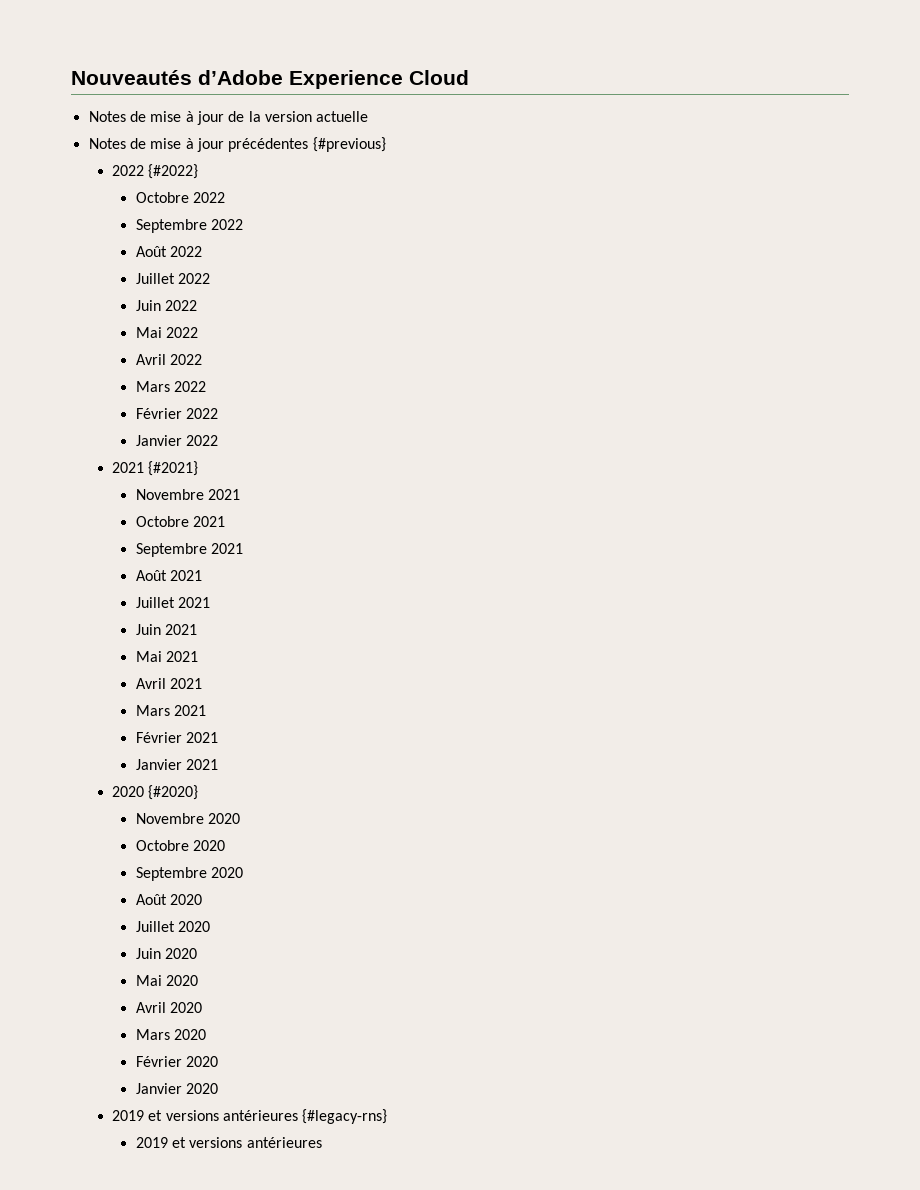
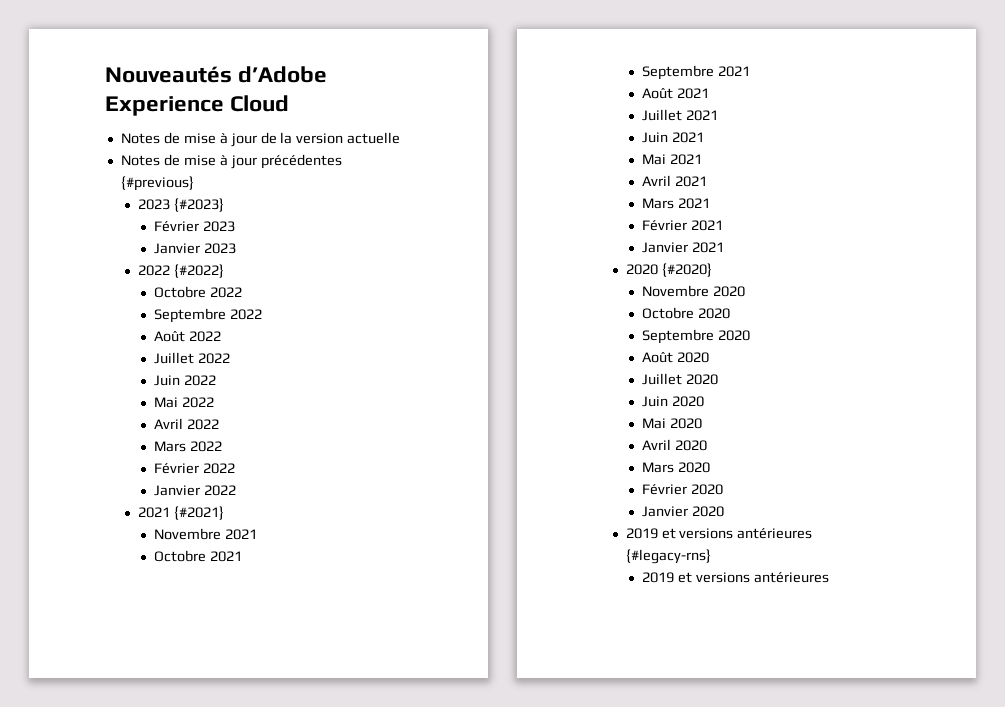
+ 2023 {#2023}
+ Février 2023
+ Janvier 2023

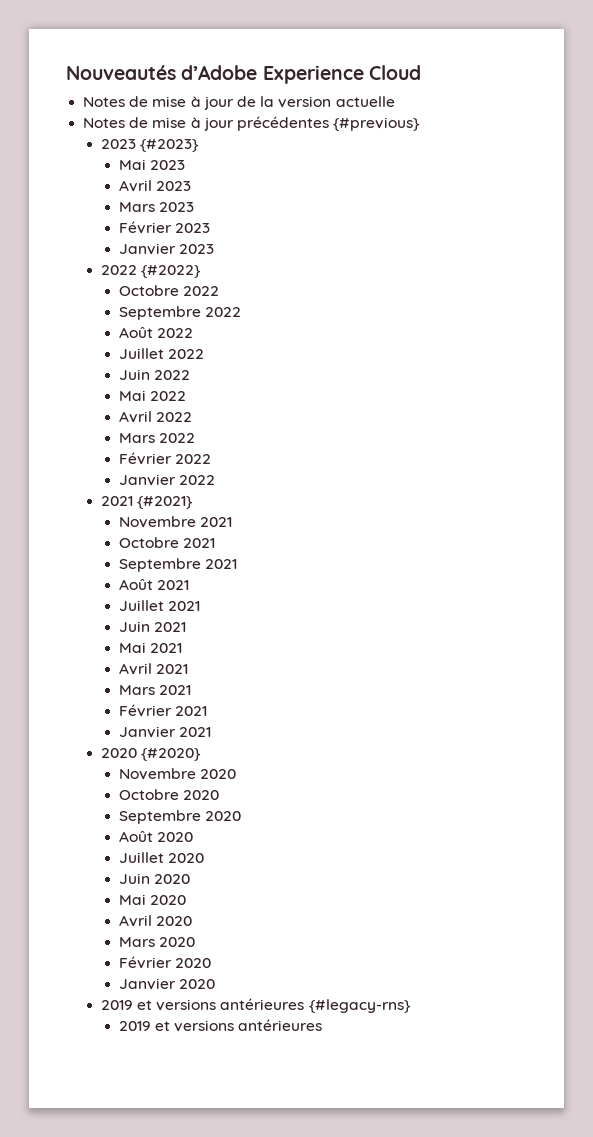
+ Mai 2023
+ Avril 2023
+ Mars 2023

